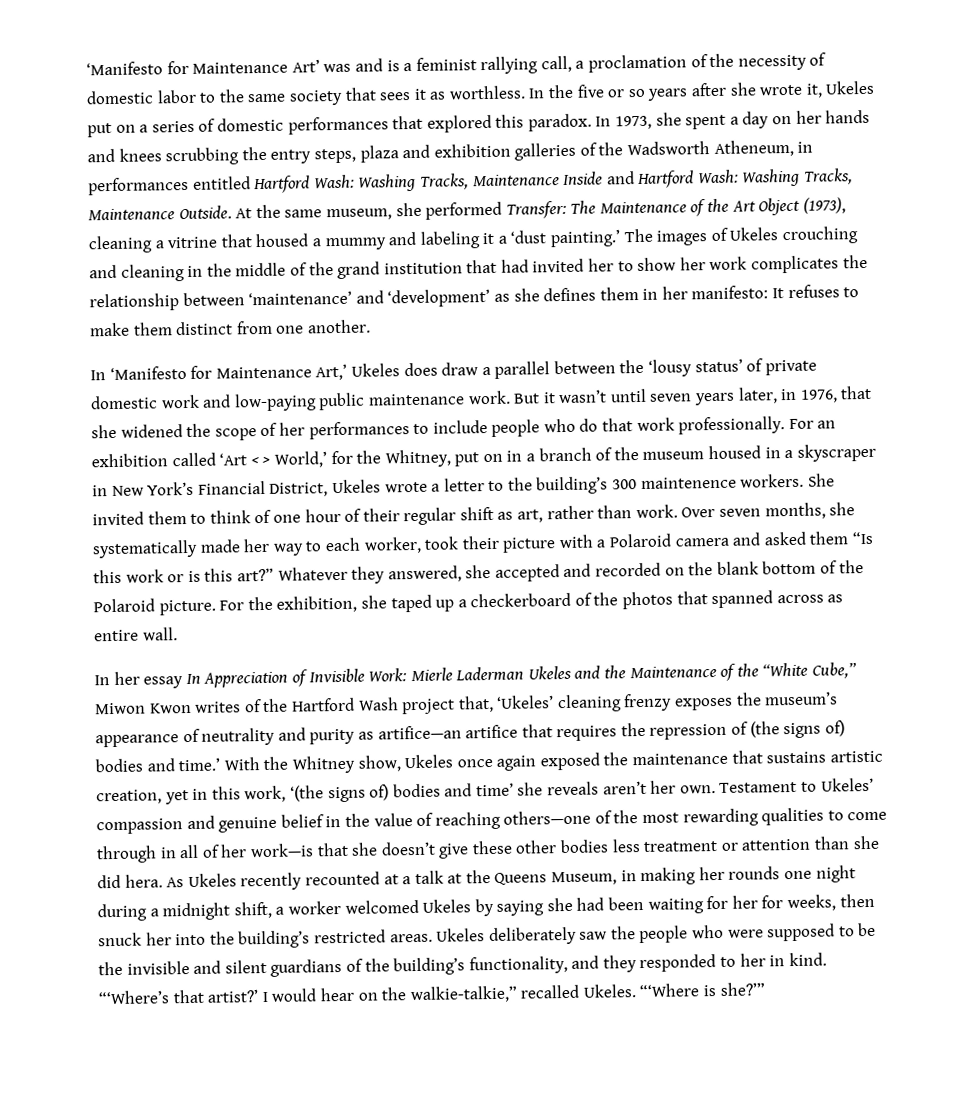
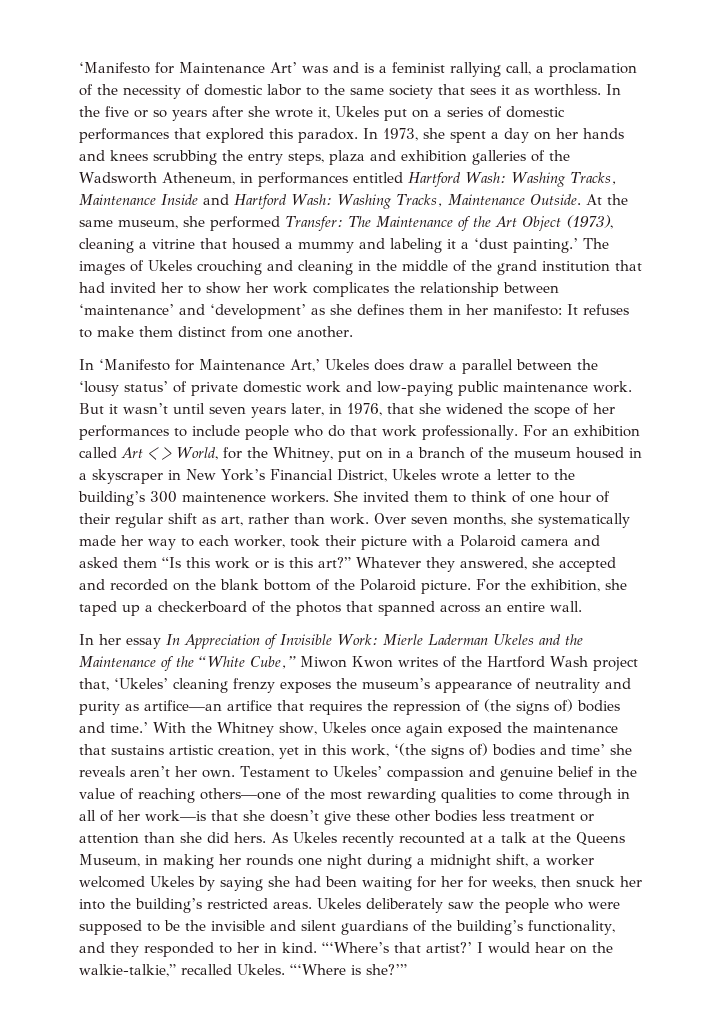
- For an exhibition called ‘Art < > World,’ for the Whitney, put on in a branch of the museum housed in a skyscraper in New York’s Financial District, Ukeles wrote a letter to the building’s 300 maintenence workers.
+ For an exhibition called Art < > World, for the Whitney, put on in a branch of the museum housed in a skyscraper in New York’s Financial District, Ukeles wrote a letter to the building’s 300 maintenence workers.
- For the exhibition, she taped up a checkerboard of the photos that spanned across as entire wall.
+ For the exhibition, she taped up a checkerboard of the photos that spanned across an entire wall.
- Testament to Ukeles’ compassion and genuine belief in the value of reaching others—one of the most rewarding qualities to come through in all of her work—is that she doesn’t give these other bodies less treatment or attention than she did hera.
+ Testament to Ukeles’ compassion and genuine belief in the value of reaching others—one of the most rewarding qualities to come through in all of her work—is that she doesn’t give these other bodies less treatment or attention than she did hers.

